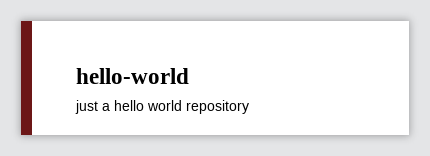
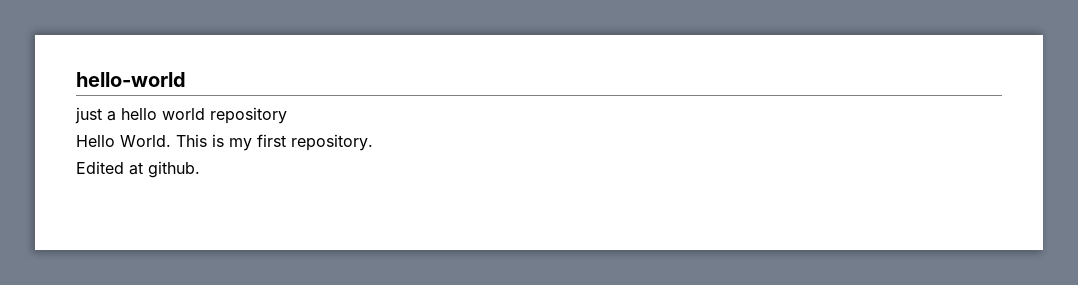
+ Hello World. This is my first repository.
+ Edited at github.

